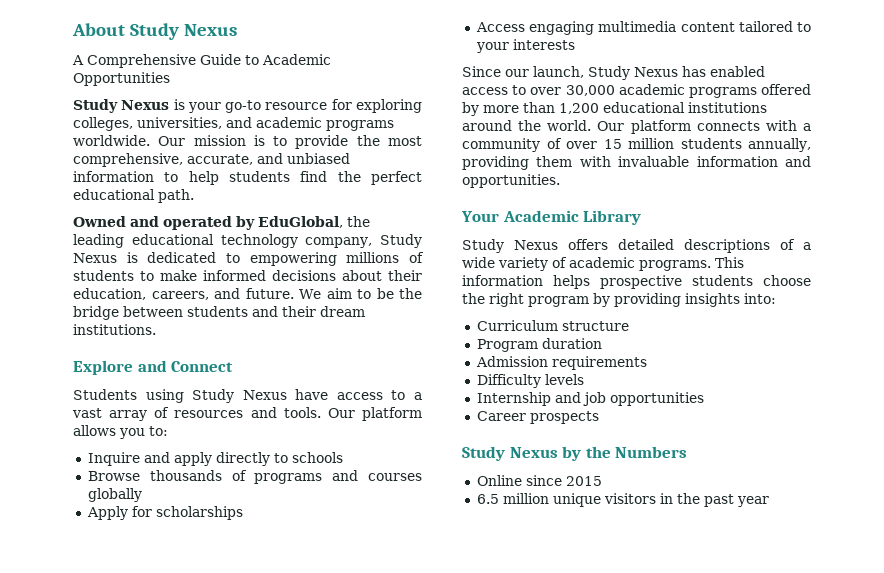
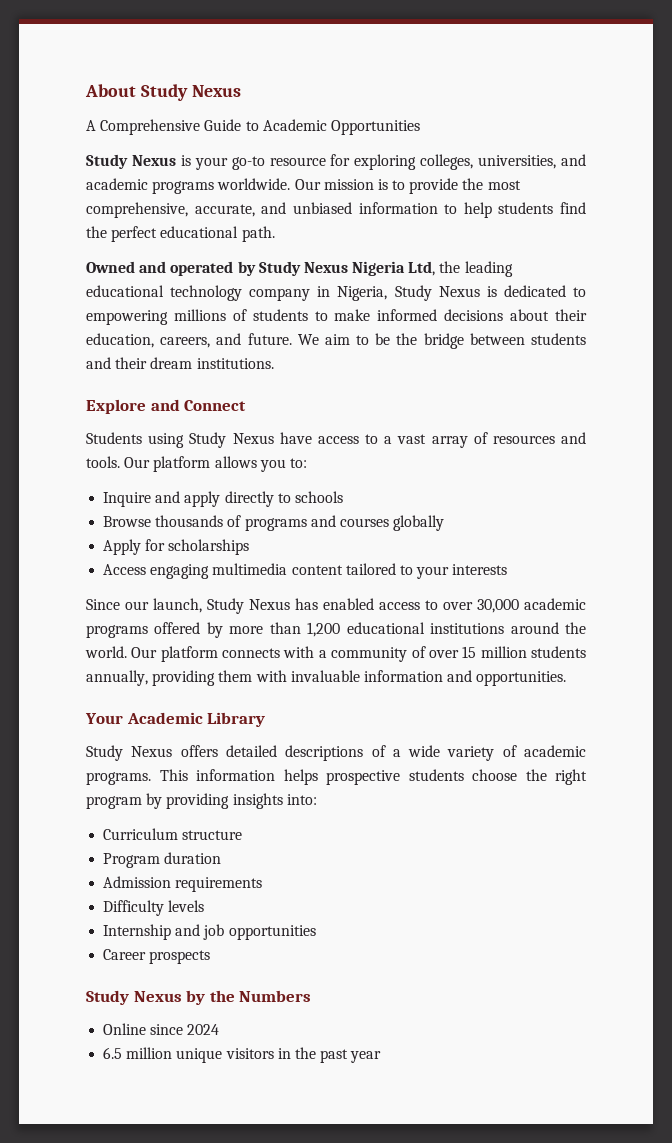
- Owned and operated by EduGlobal, the leading educational technology company, Study Nexus is dedicated to empowering millions of students to make informed decisions about their education, careers, and future.
+ Owned and operated by Study Nexus Nigeria Ltd, the leading educational technology company in Nigeria, Study Nexus is dedicated to empowering millions of students to make informed decisions about their education, careers, and future.
- Online since 2015
+ Online since 2024

